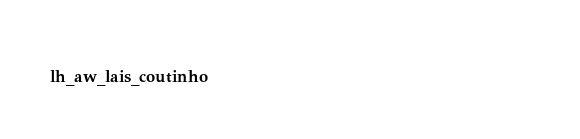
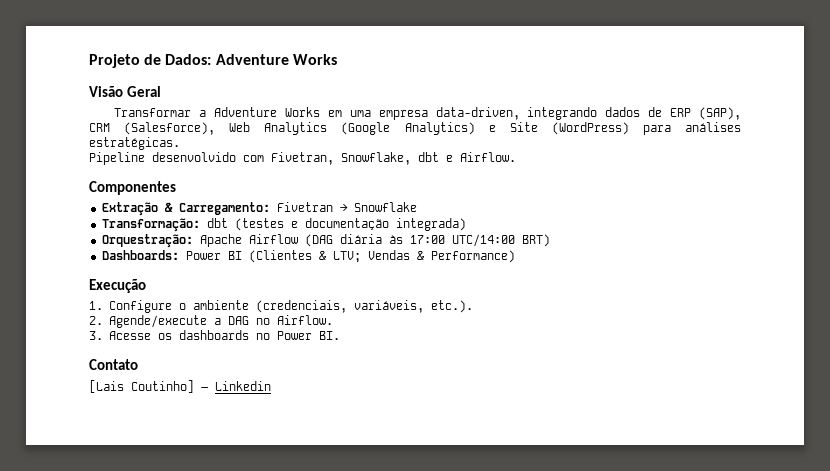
- lh_aw_lais_coutinho
+ Projeto de Dados: Adventure Works
+ Visão Geral
+ Transformar a Adventure Works em uma empresa data-driven, integrando dados de ERP (SAP), CRM (Salesforce), Web Analytics (Google Analytics) e Site (WordPress) para análises estratégicas.
+ Pipeline desenvolvido com Fivetran, Snowflake, dbt e Airflow.
+ Componentes
+ Extração & Carregamento: Fivetran → Snowflake
+ Transformação: dbt (testes e documentação integrada)
+ Orquestração: Apache Airflow (DAG diária às 17:00 UTC/14:00 BRT)
+ Dashboards: Power BI (Clientes & LTV; Vendas & Performance)
+ Execução
+ 1. Configure o ambiente (credenciais, variáveis, etc.).
+ 2. Agende/execute a DAG no Airflow.
+ 3. Acesse os dashboards no Power BI.
+ Contato
+ [Lais Coutinho] – Linkedin

